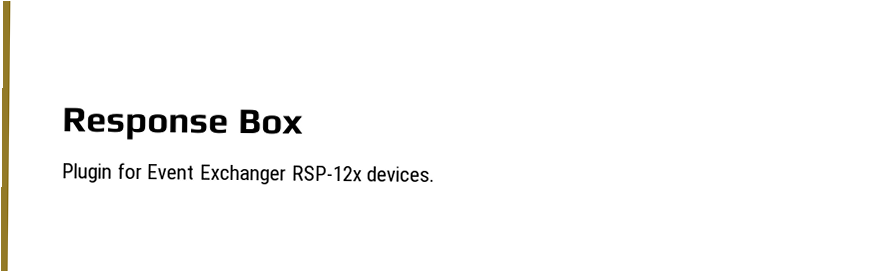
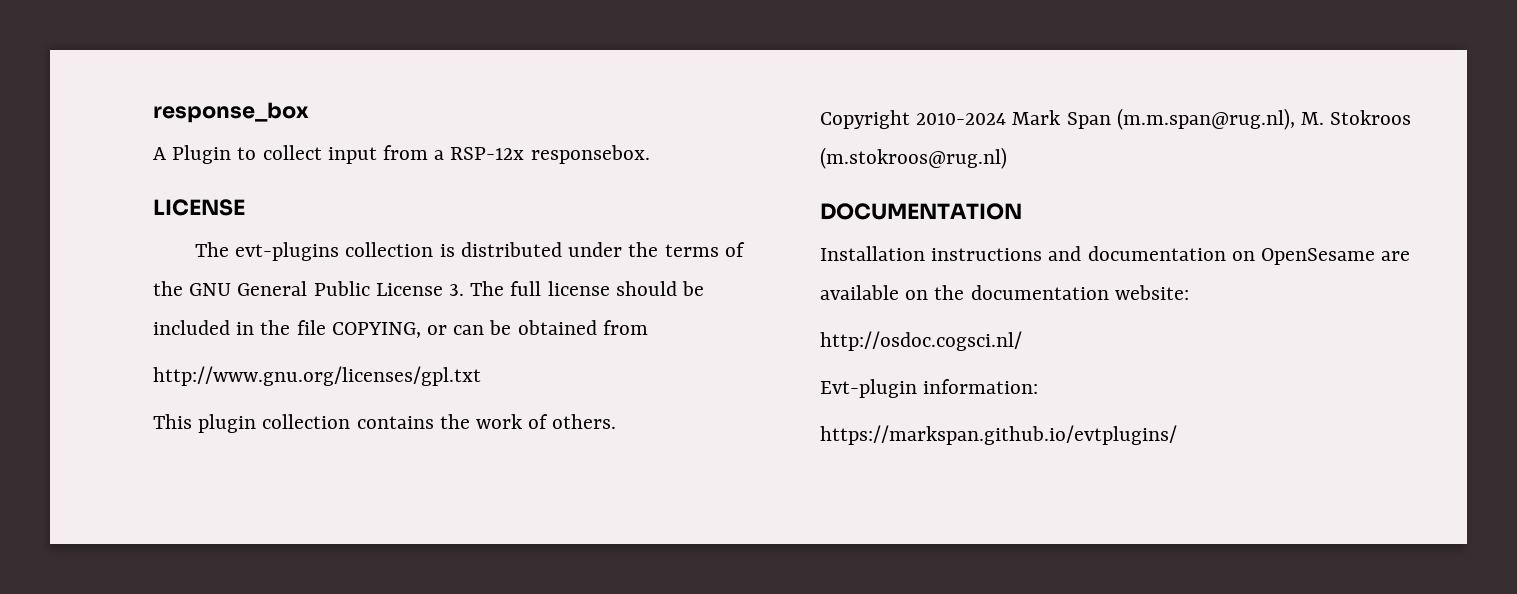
- Response Box
- Plugin for Event Exchanger RSP-12x devices.
+ response_box
+ A Plugin to collect input from a RSP-12x responsebox.
+ LICENSE
+ The evt-plugins collection is distributed under the terms of the GNU General Public License 3. The full license should be included in the file COPYING, or can be obtained from
+ http://www.gnu.org/licenses/gpl.txt
+ This plugin collection contains the work of others.
+ Copyright 2010-2024 Mark Span (m.m.span@rug.nl), M. Stokroos (m.stokroos@rug.nl)
+ DOCUMENTATION
+ Installation instructions and documentation on OpenSesame are available on the documentation website:
+ http://osdoc.cogsci.nl/
+ Evt-plugin information:
+ https://markspan.github.io/evtplugins/

